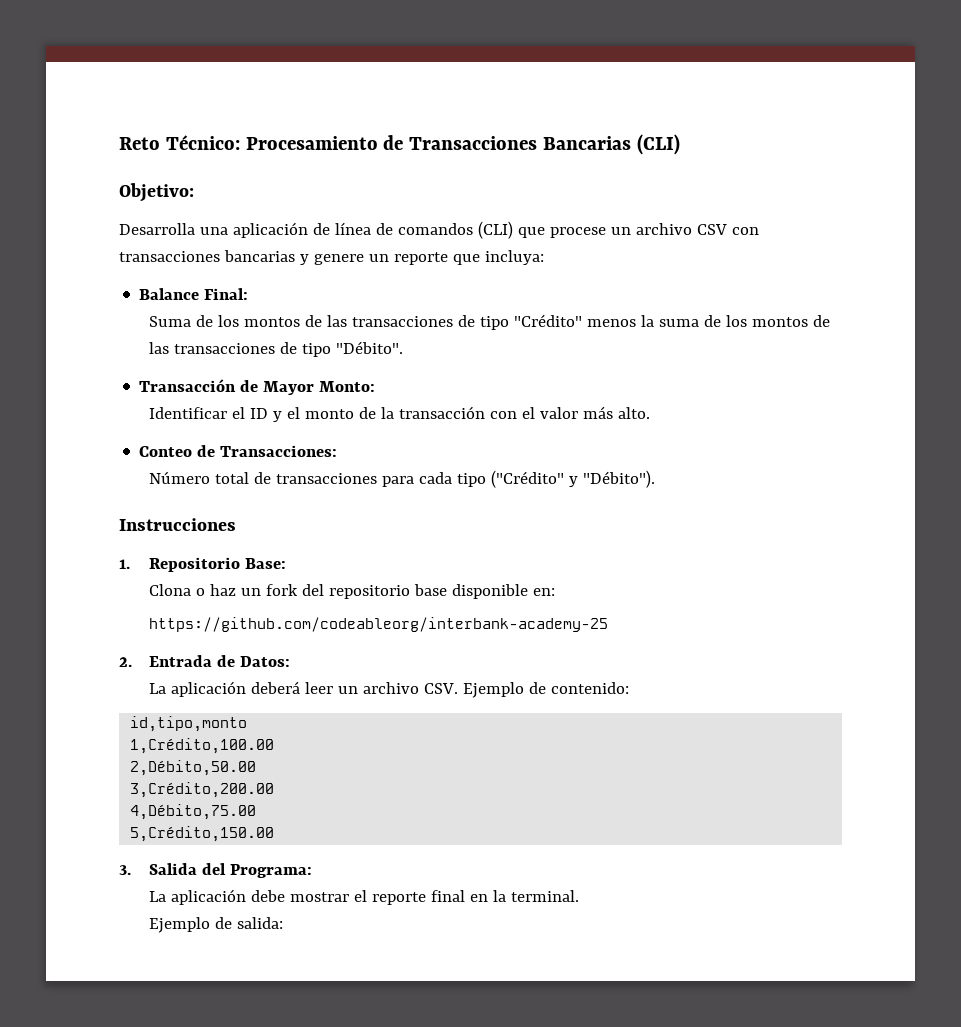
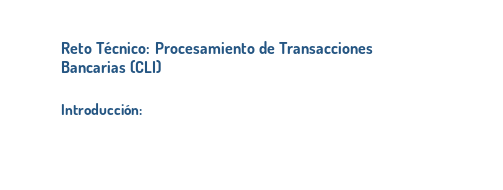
- Objetivo:
- Desarrolla una aplicación de línea de comandos (CLI) que procese un archivo CSV con transacciones bancarias y genere un reporte que incluya:
- Balance Final:
- Suma de los montos de las transacciones de tipo "Crédito" menos la suma de los montos de las transacciones de tipo "Débito".
- Transacción de Mayor Monto:
- Identificar el ID y el monto de la transacción con el valor más alto.
- Conteo de Transacciones:
- Número total de transacciones para cada tipo ("Crédito" y "Débito").
- Instrucciones
- 1. Repositorio Base:
- Clona o haz un fork del repositorio base disponible en:
- https://github.com/codeableorg/interbank-academy-25
- 2. Entrada de Datos:
- La aplicación deberá leer un archivo CSV. Ejemplo de contenido:
- id,tipo,monto
- 1,Crédito,100.00
- 2,Débito,50.00
- 3,Crédito,200.00
- 4,Débito,75.00
- 5,Crédito,150.00
- 3. Salida del Programa:
- La aplicación debe mostrar el reporte final en la terminal.
- Ejemplo de salida:
+ Introducción:

